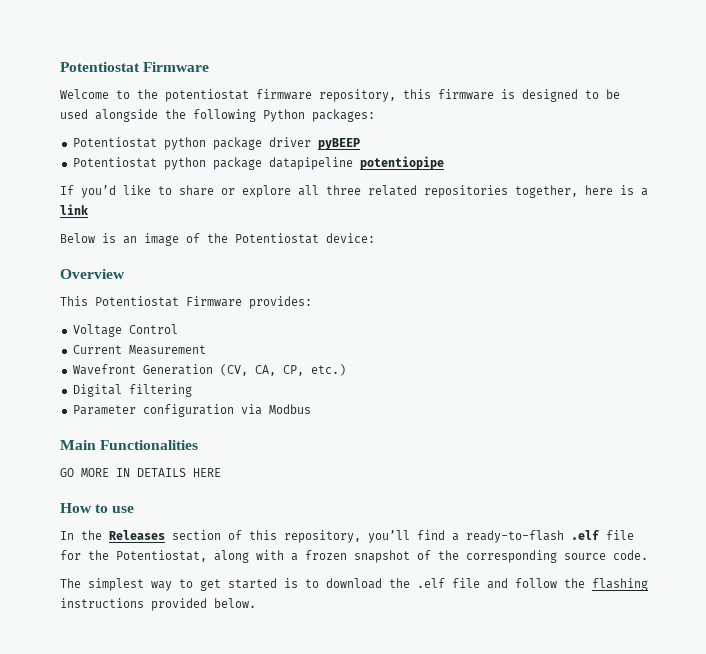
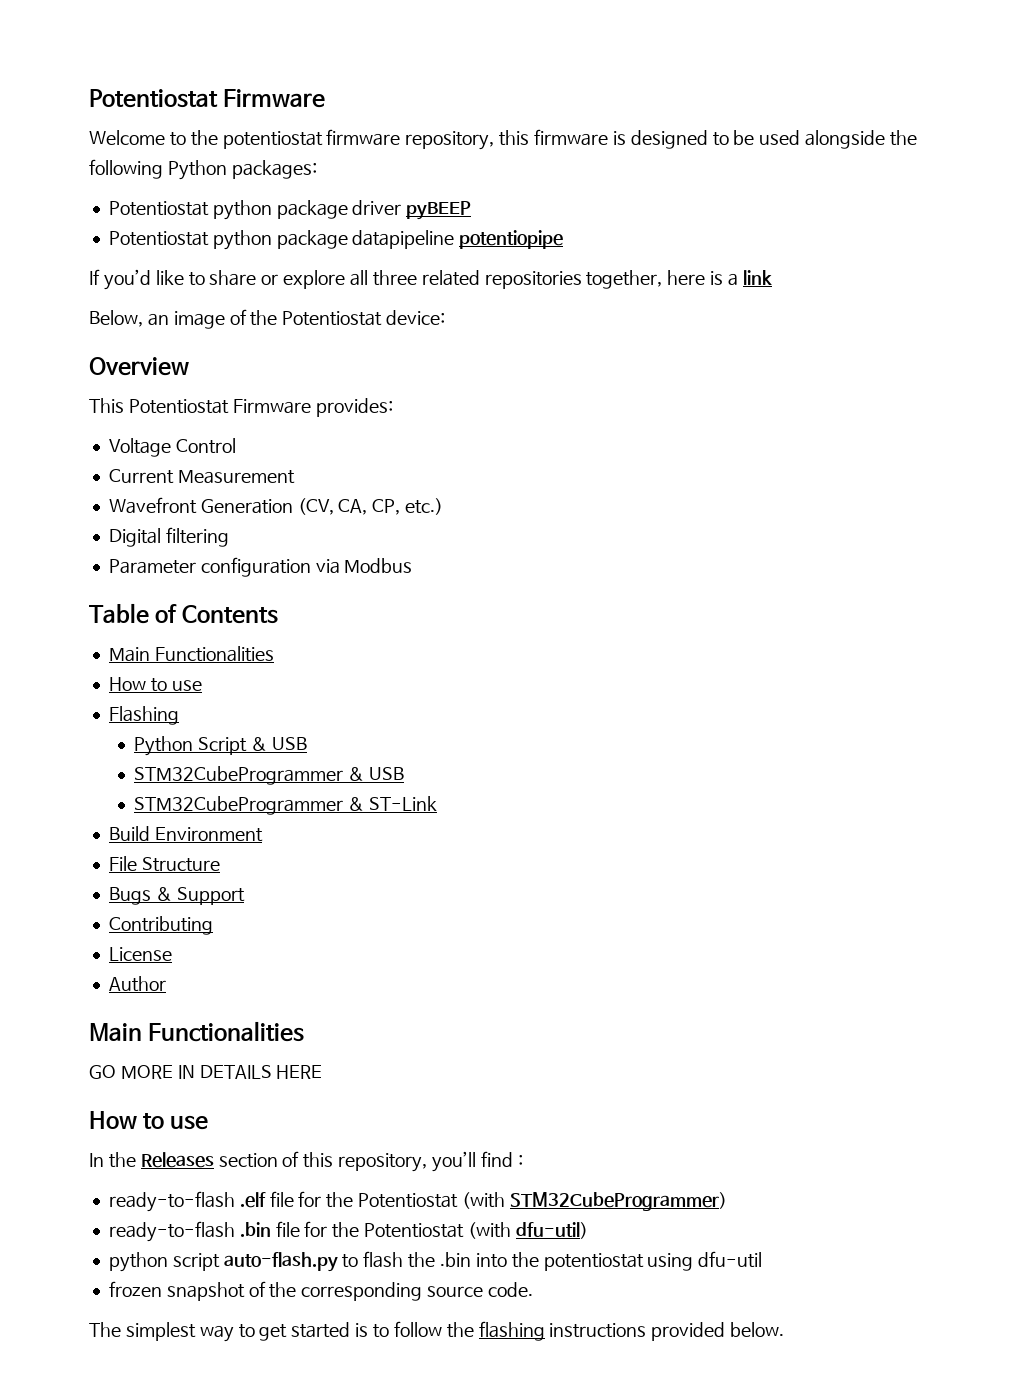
- Below is an image of the Potentiostat device:
+ Below, an image of the Potentiostat device:
+ Table of Contents
+ Main Functionalities
+ How to use
+ Flashing
+ Python Script & USB
+ STM32CubeProgrammer & USB
+ STM32CubeProgrammer & ST-Link
+ Build Environment
+ File Structure
+ Bugs & Support
+ Contributing
+ License
+ Author
- In the Releases section of this repository, you’ll find a ready-to-flash .elf file for the Potentiostat, along with a frozen snapshot of the corresponding source code.
+ In the Releases section of this repository, you’ll find :
+ ready-to-flash .elf file for the Potentiostat (with STM32CubeProgrammer)
+ ready-to-flash .bin file for the Potentiostat (with dfu-util)
+ python script auto-flash.py to flash the .bin into the potentiostat using dfu-util
+ frozen snapshot of the corresponding source code.
- The simplest way to get started is to download the .elf file and follow the flashing instructions provided below.
+ The simplest way to get started is to follow the flashing instructions provided below.

